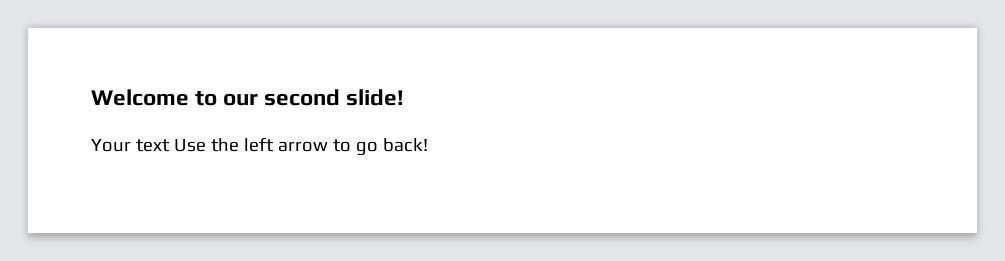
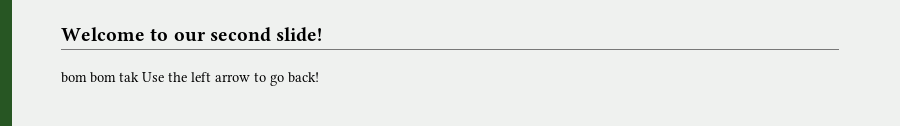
- Your text Use the left arrow to go back!
+ bom bom tak Use the left arrow to go back!

